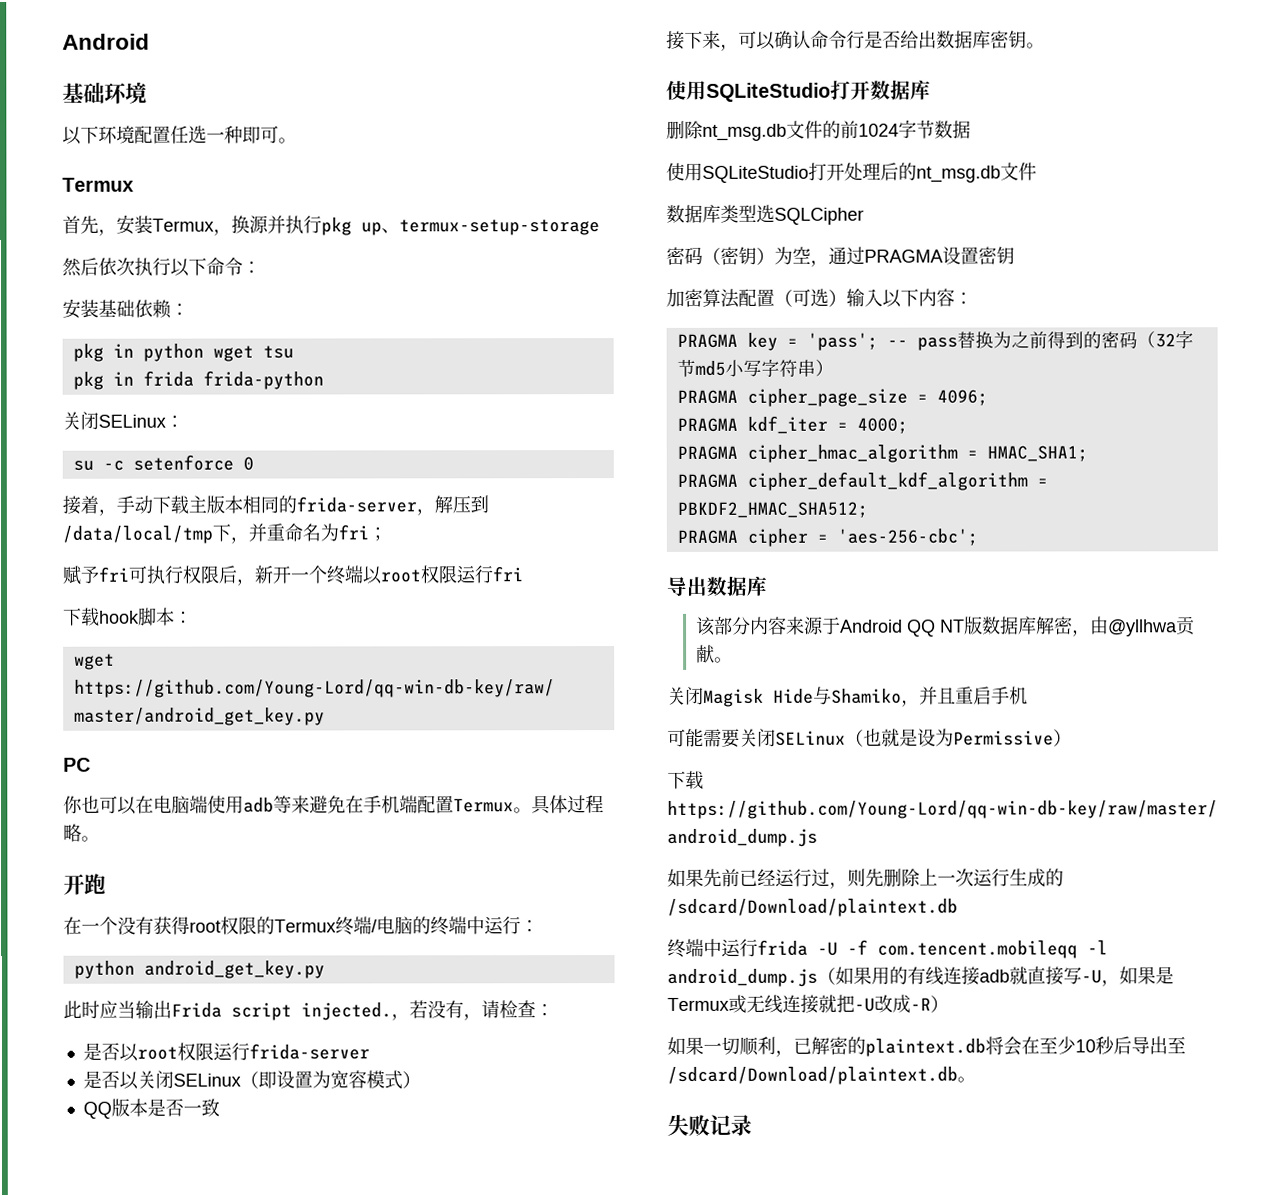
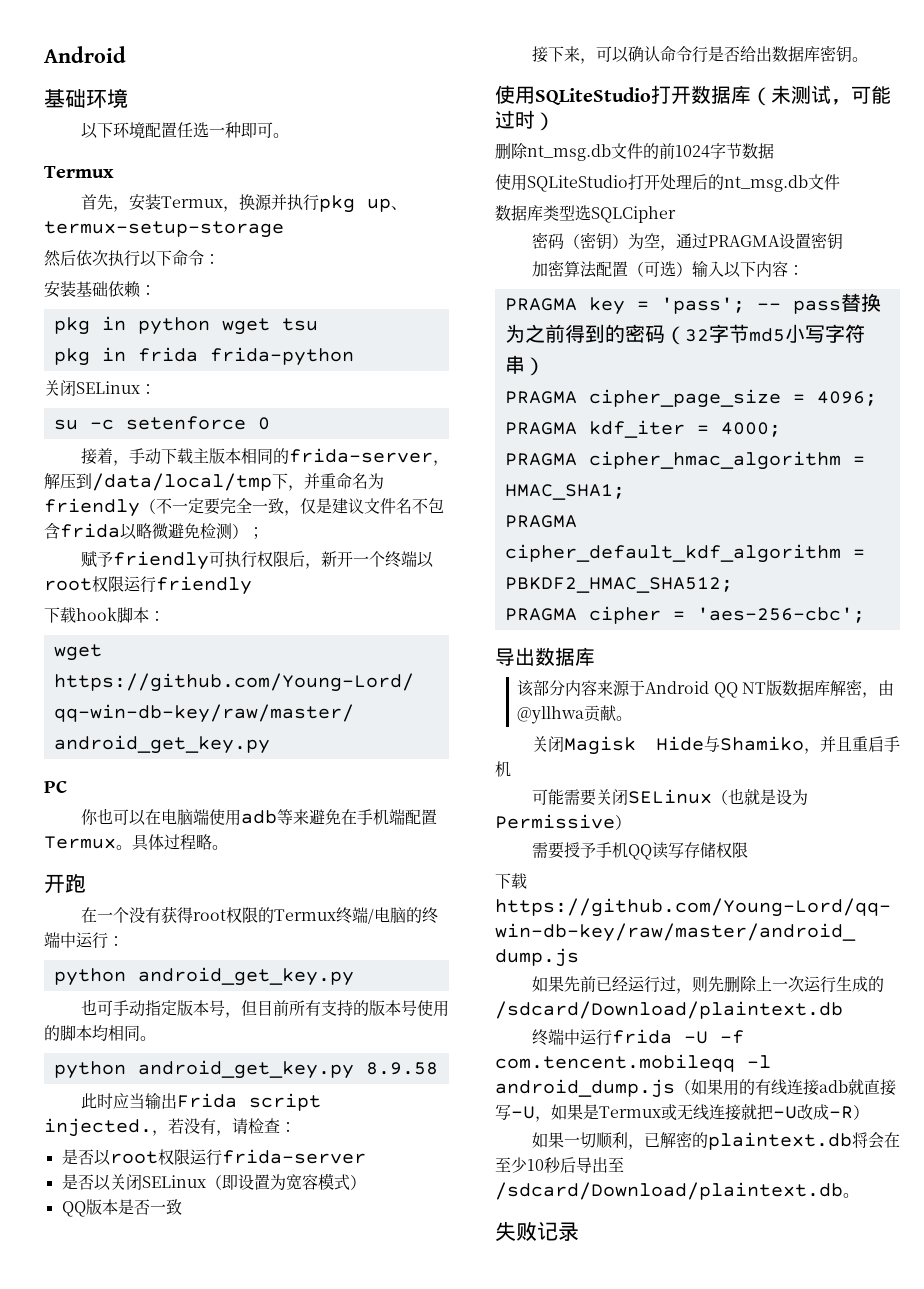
- 接着，手动下载主版本相同的frida-server，解压到/data/local/tmp下，并重命名为fri；
+ 接着，手动下载主版本相同的frida-server，解压到/data/local/tmp下，并重命名为friendly（不一定要完全一致，仅是建议文件名不包含frida以略微避免检测）；
- 赋予fri可执行权限后，新开一个终端以root权限运行fri
+ 赋予friendly可执行权限后，新开一个终端以root权限运行friendly
+ 也可手动指定版本号，但目前所有支持的版本号使用的脚本均相同。
+ python android_get_key.py 8.9.58
- 使用SQLiteStudio打开数据库
+ 使用SQLiteStudio打开数据库（未测试，可能过时）
+ 需要授予手机QQ读写存储权限

